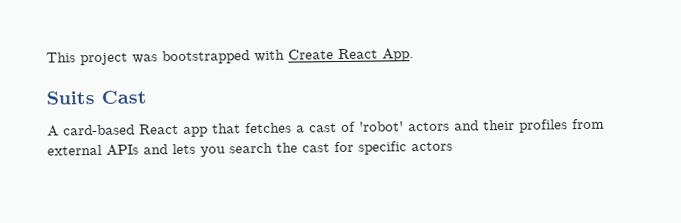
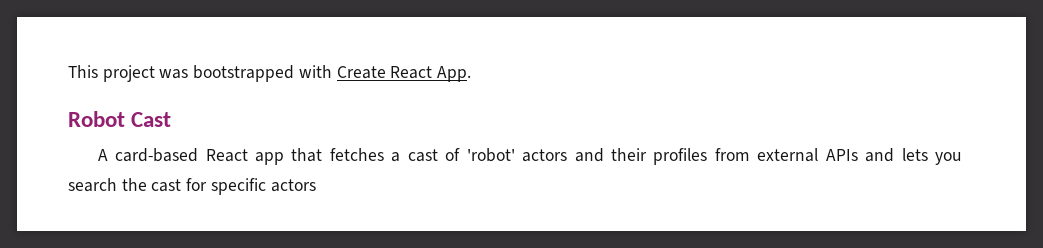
- Suits Cast
+ Robot Cast

